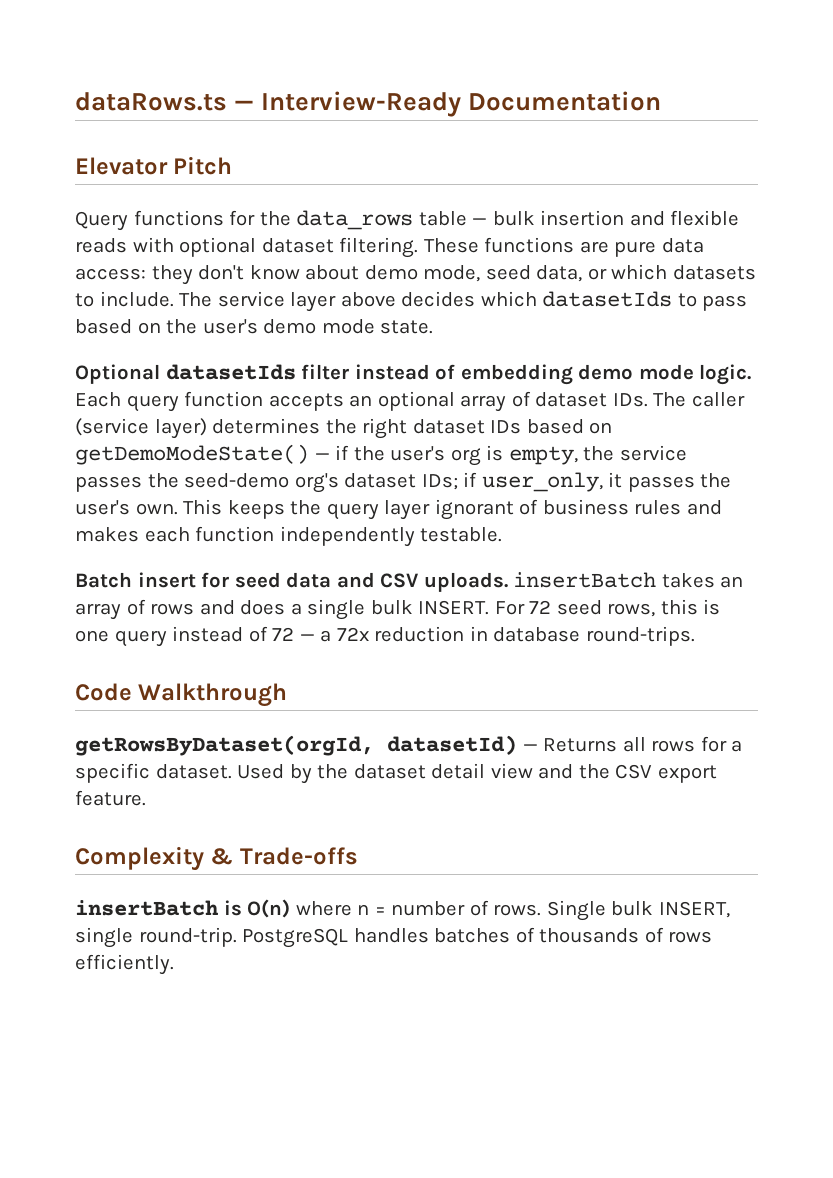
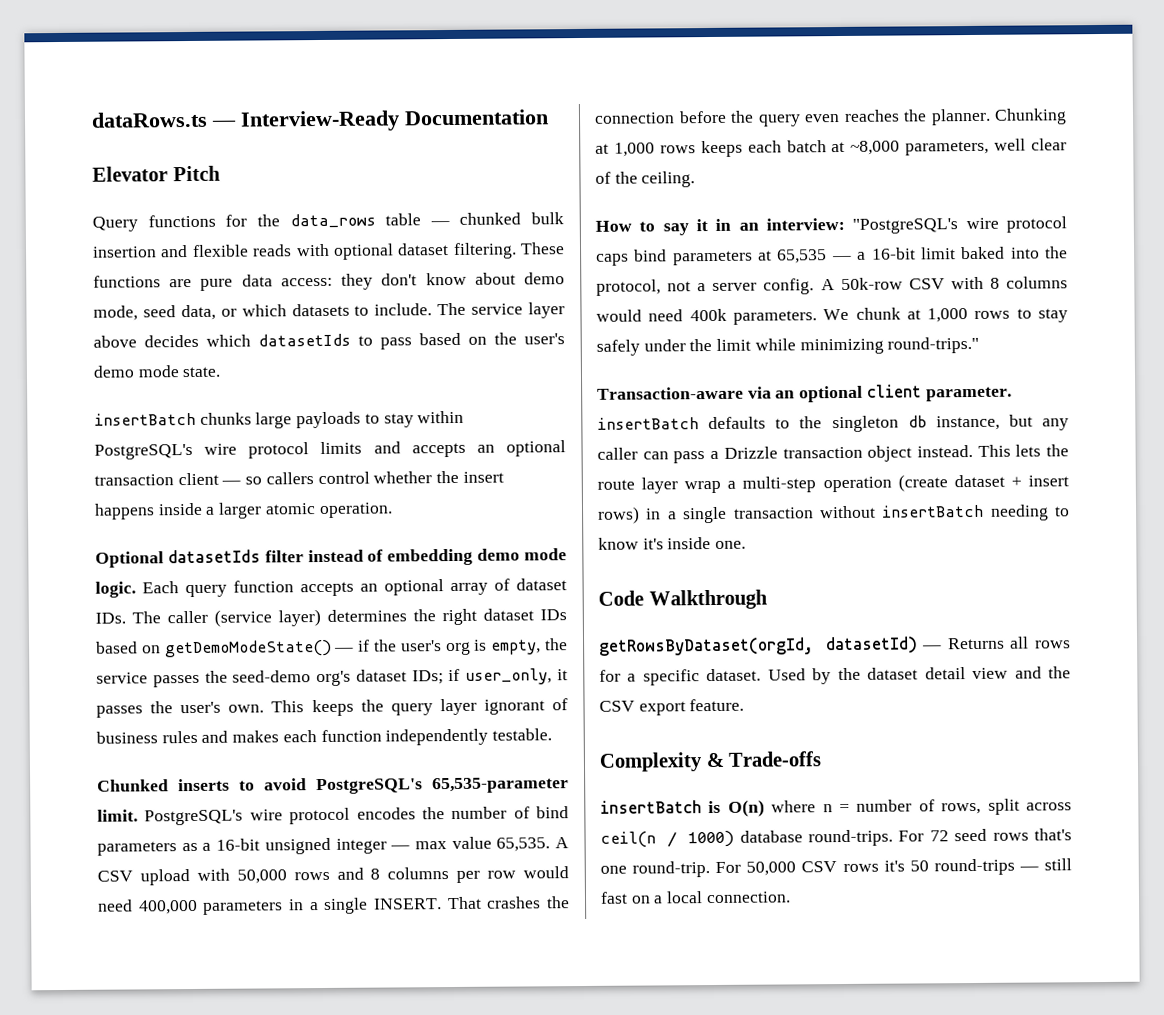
- Query functions for the data_rows table — bulk insertion and flexible reads with optional dataset filtering.
+ Query functions for the data_rows table — chunked bulk insertion and flexible reads with optional dataset filtering.
+ insertBatch chunks large payloads to stay within PostgreSQL's wire protocol limits and accepts an optional transaction client — so callers control whether the insert happens inside a larger atomic operation.
- Batch insert for seed data and CSV uploads. insertBatch takes an array of rows and does a single bulk INSERT. For 72 seed rows, this is one query instead of 72 — a 72x reduction in database round-trips.
+ Chunked inserts to avoid PostgreSQL's 65,535-parameter limit. PostgreSQL's wire protocol encodes the number of bind parameters as a 16-bit unsigned integer — max value 65,535. A CSV upload with 50,000 rows and 8 columns per row would need 400,000 parameters in a single INSERT. That crashes the connection before the query even reaches the planner. Chunking at 1,000 rows keeps each batch at ~8,000 parameters, well clear of the ceiling.
+ How to say it in an interview: "PostgreSQL's wire protocol caps bind parameters at 65,535 — a 16-bit limit baked into the protocol, not a server config. A 50k-row CSV with 8 columns would need 400k parameters. We chunk at 1,000 rows to stay safely under the limit while minimizing round-trips."
+ Transaction-aware via an optional client parameter. insertBatch defaults to the singleton db instance, but any caller can pass a Drizzle transaction object instead. This lets the route layer wrap a multi-step operation (create dataset + insert rows) in a single transaction without insertBatch needing to know it's inside one.
- insertBatch is O(n) where n = number of rows. Single bulk INSERT, single round-trip. PostgreSQL handles batches of thousands of rows efficiently.
+ insertBatch is O(n) where n = number of rows, split across ceil(n / 1000) database round-trips. For 72 seed rows that's one round-trip. For 50,000 CSV rows it's 50 round-trips — still fast on a local connection.

